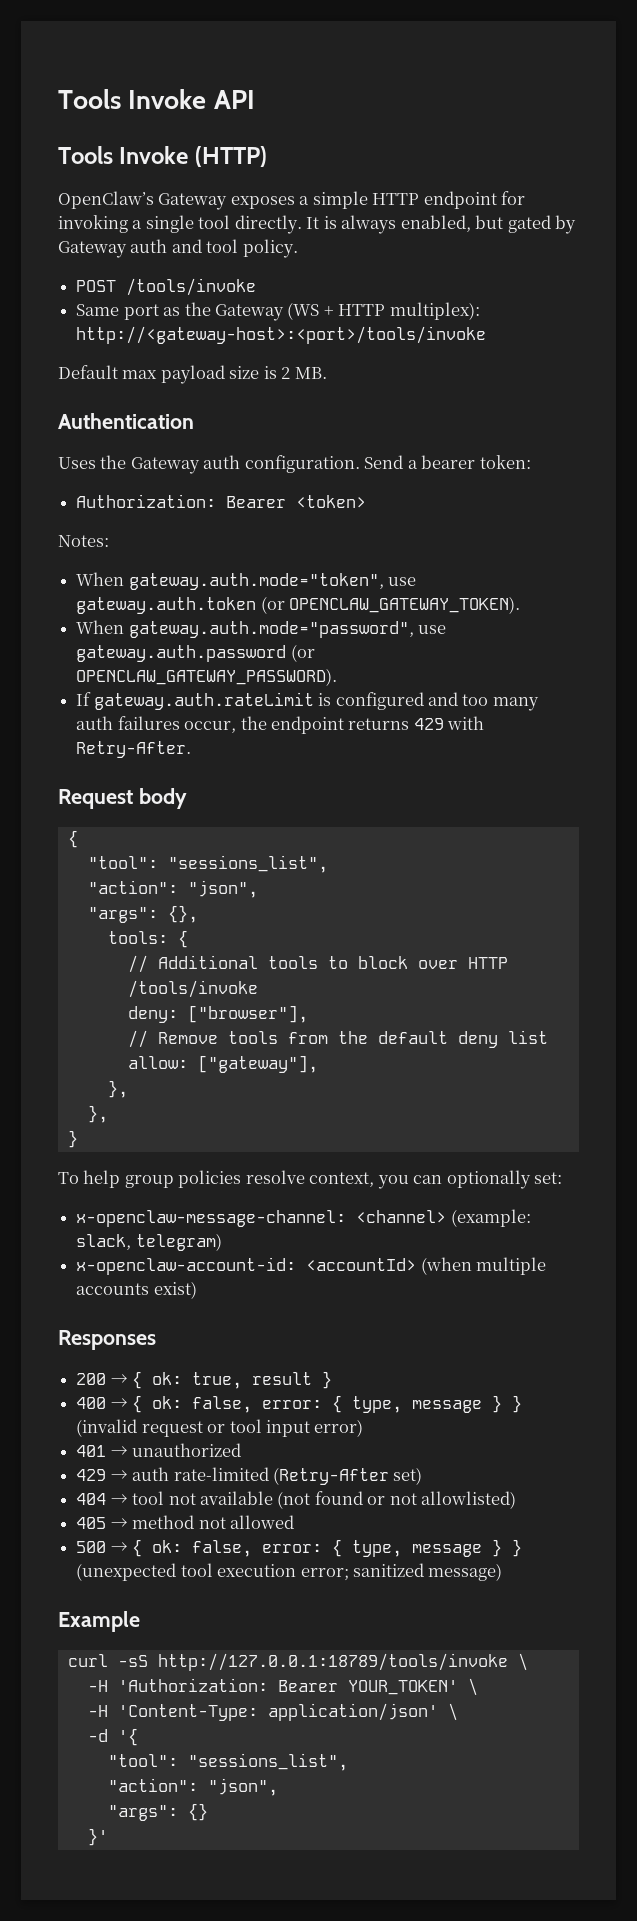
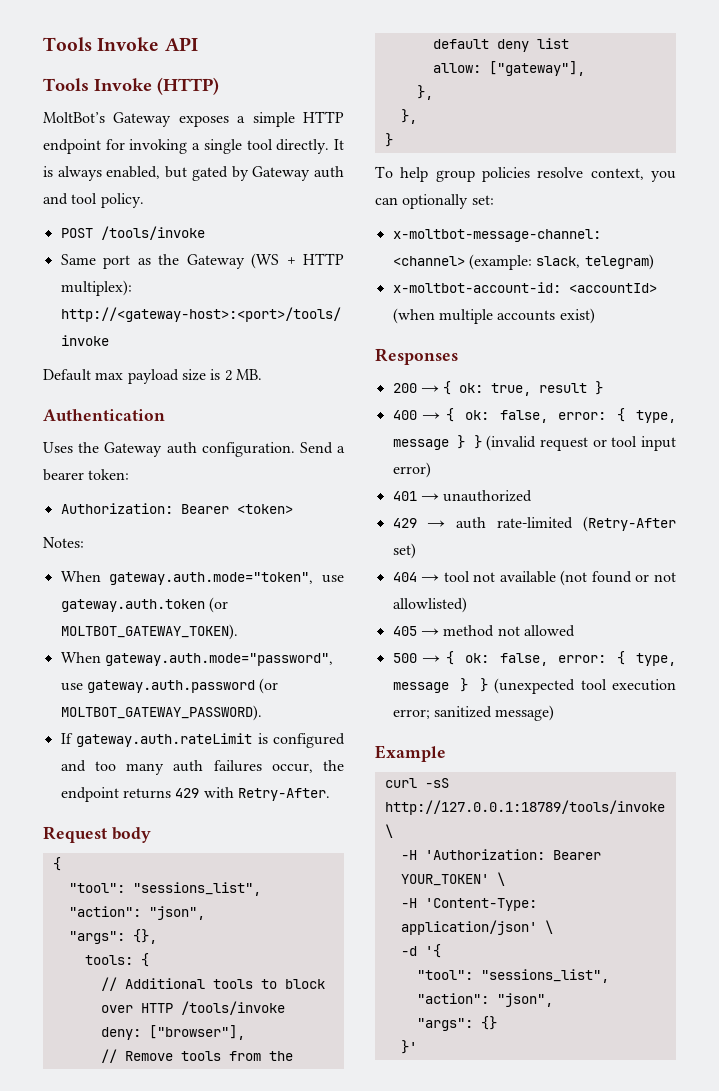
- OpenClaw’s Gateway exposes a simple HTTP endpoint for invoking a single tool directly.
+ MoltBot’s Gateway exposes a simple HTTP endpoint for invoking a single tool directly.
- When gateway.auth.mode="token", use gateway.auth.token (or OPENCLAW_GATEWAY_TOKEN).
+ When gateway.auth.mode="token", use gateway.auth.token (or MOLTBOT_GATEWAY_TOKEN).
- When gateway.auth.mode="password", use gateway.auth.password (or OPENCLAW_GATEWAY_PASSWORD).
+ When gateway.auth.mode="password", use gateway.auth.password (or MOLTBOT_GATEWAY_PASSWORD).
- x-openclaw-message-channel: <channel> (example: slack, telegram)
+ x-moltbot-message-channel: <channel> (example: slack, telegram)
- x-openclaw-account-id: <accountId> (when multiple accounts exist)
+ x-moltbot-account-id: <accountId> (when multiple accounts exist)

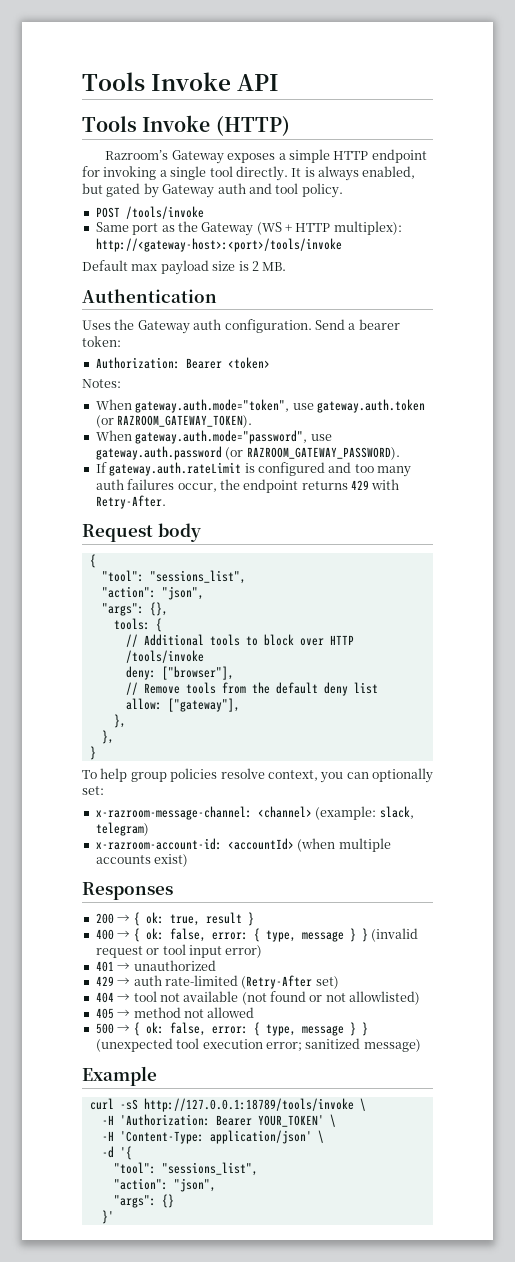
- MoltBot’s Gateway exposes a simple HTTP endpoint for invoking a single tool directly.
+ Razroom’s Gateway exposes a simple HTTP endpoint for invoking a single tool directly.
- When gateway.auth.mode="token", use gateway.auth.token (or MOLTBOT_GATEWAY_TOKEN).
+ When gateway.auth.mode="token", use gateway.auth.token (or RAZROOM_GATEWAY_TOKEN).
- When gateway.auth.mode="password", use gateway.auth.password (or MOLTBOT_GATEWAY_PASSWORD).
+ When gateway.auth.mode="password", use gateway.auth.password (or RAZROOM_GATEWAY_PASSWORD).
- x-moltbot-message-channel: <channel> (example: slack, telegram)
+ x-razroom-message-channel: <channel> (example: slack, telegram)
- x-moltbot-account-id: <accountId> (when multiple accounts exist)
+ x-razroom-account-id: <accountId> (when multiple accounts exist)

